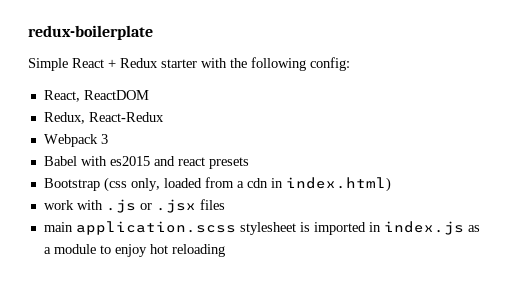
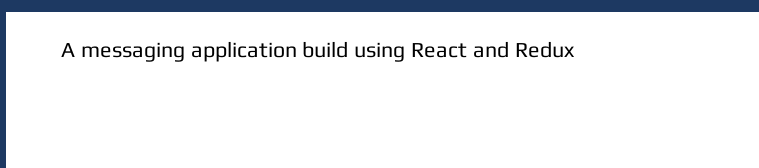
- redux-boilerplate
- Simple React + Redux starter with the following config:
- React, ReactDOM
- Redux, React-Redux
- Webpack 3
- Babel with es2015 and react presets
- Bootstrap (css only, loaded from a cdn in index.html)
- work with .js or .jsx files
- main application.scss stylesheet is imported in index.js as a module to enjoy hot reloading
+ A messaging application build using React and Redux

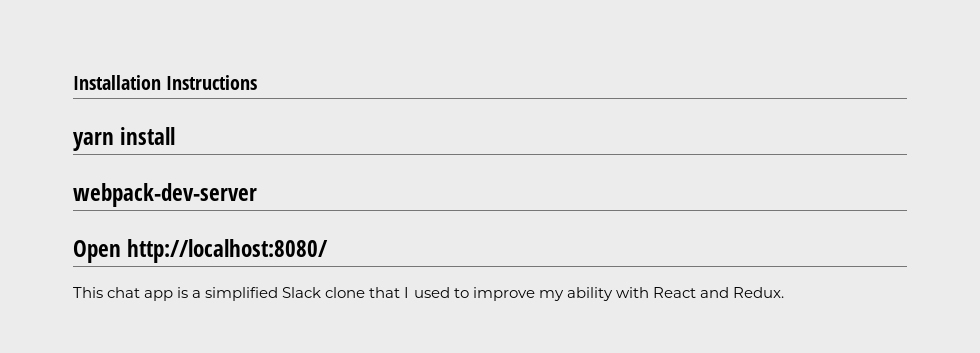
- A messaging application build using React and Redux
+ Installation Instructions
+ yarn install
+ webpack-dev-server
+ Open http://localhost:8080/
+ This chat app is a simplified Slack clone that I used to improve my ability with React and Redux.

